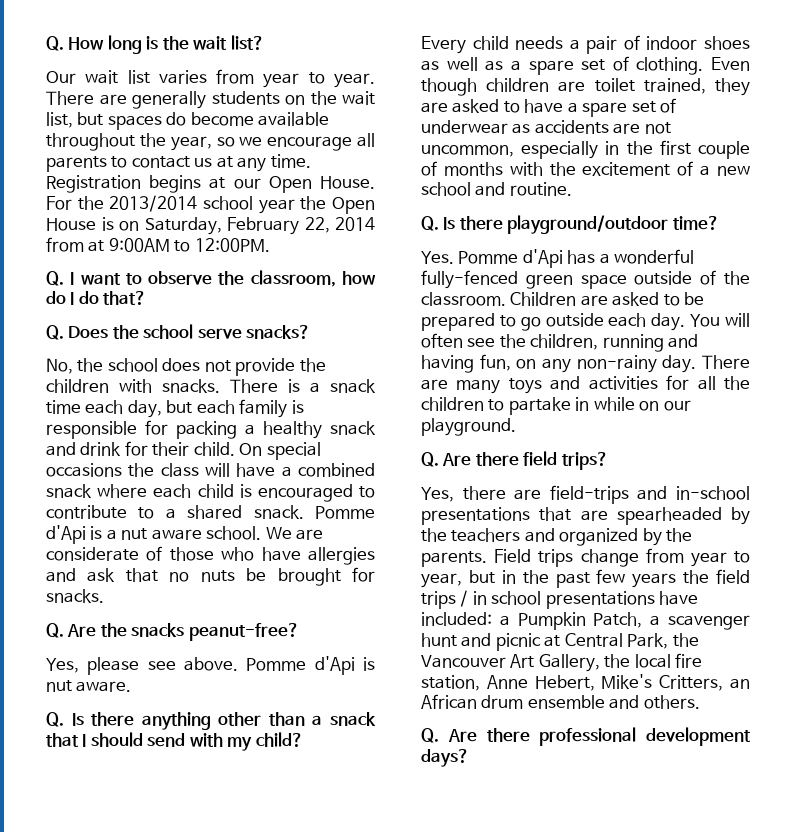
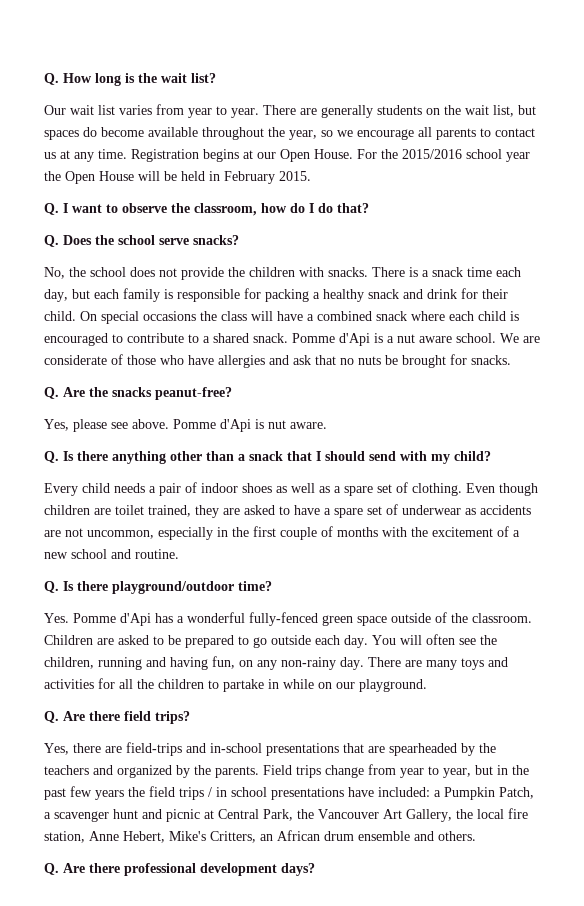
- For the 2013/2014 school year the Open House is on Saturday, February 22, 2014 from at 9:00AM to 12:00PM.
+ For the 2015/2016 school year the Open House will be held in February 2015.

